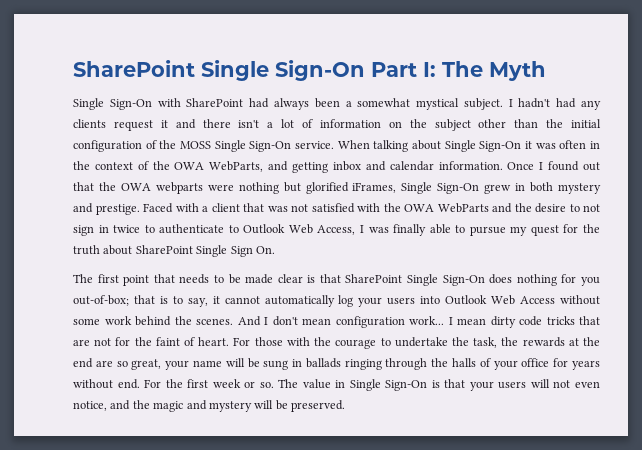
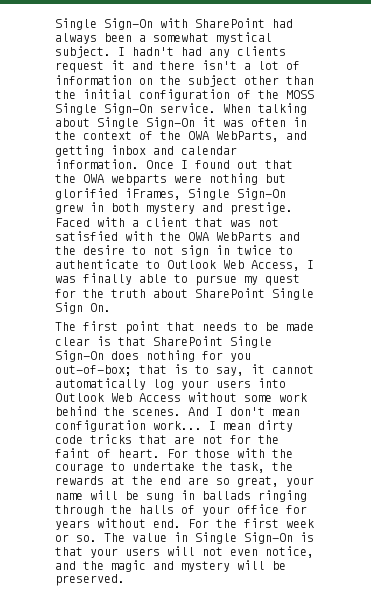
- SharePoint Single Sign-On Part I: The Myth

